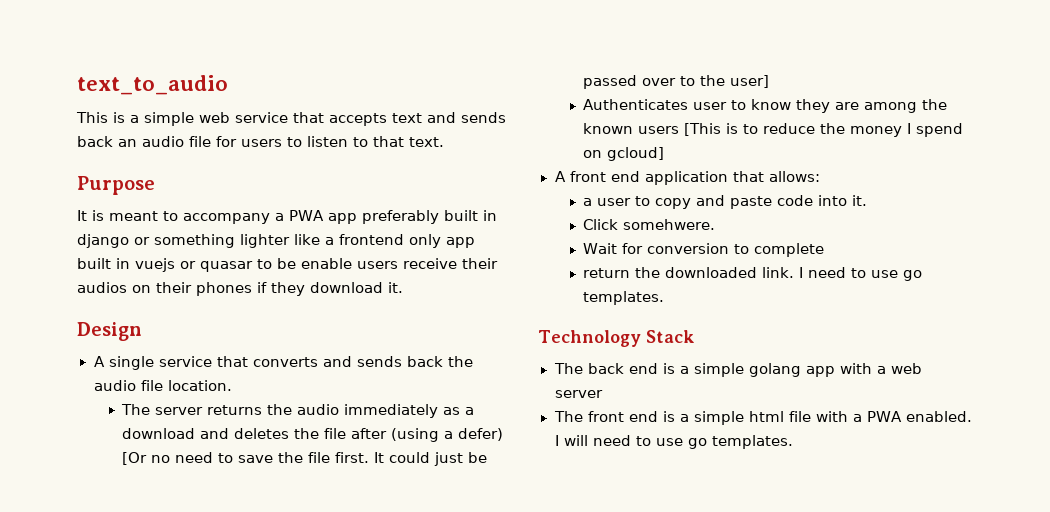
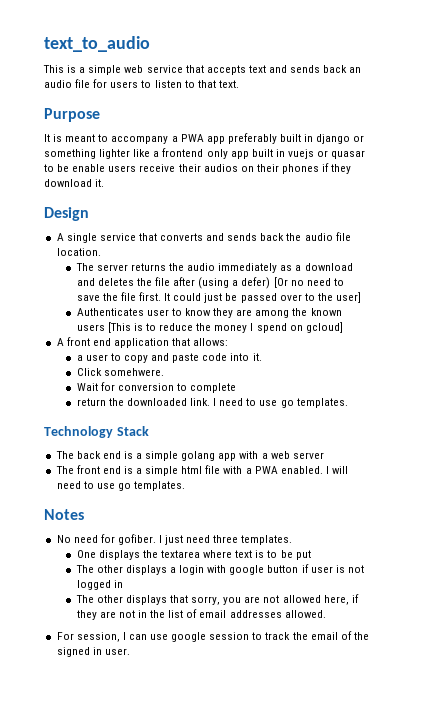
+ Notes
+ No need for gofiber. I just need three templates.
+ One displays the textarea where text is to be put
+ The other displays a login with google button if user is not logged in
+ The other displays that sorry, you are not allowed here, if they are not in the list of email addresses allowed.
+ For session, I can use google session to track the email of the signed in user.

